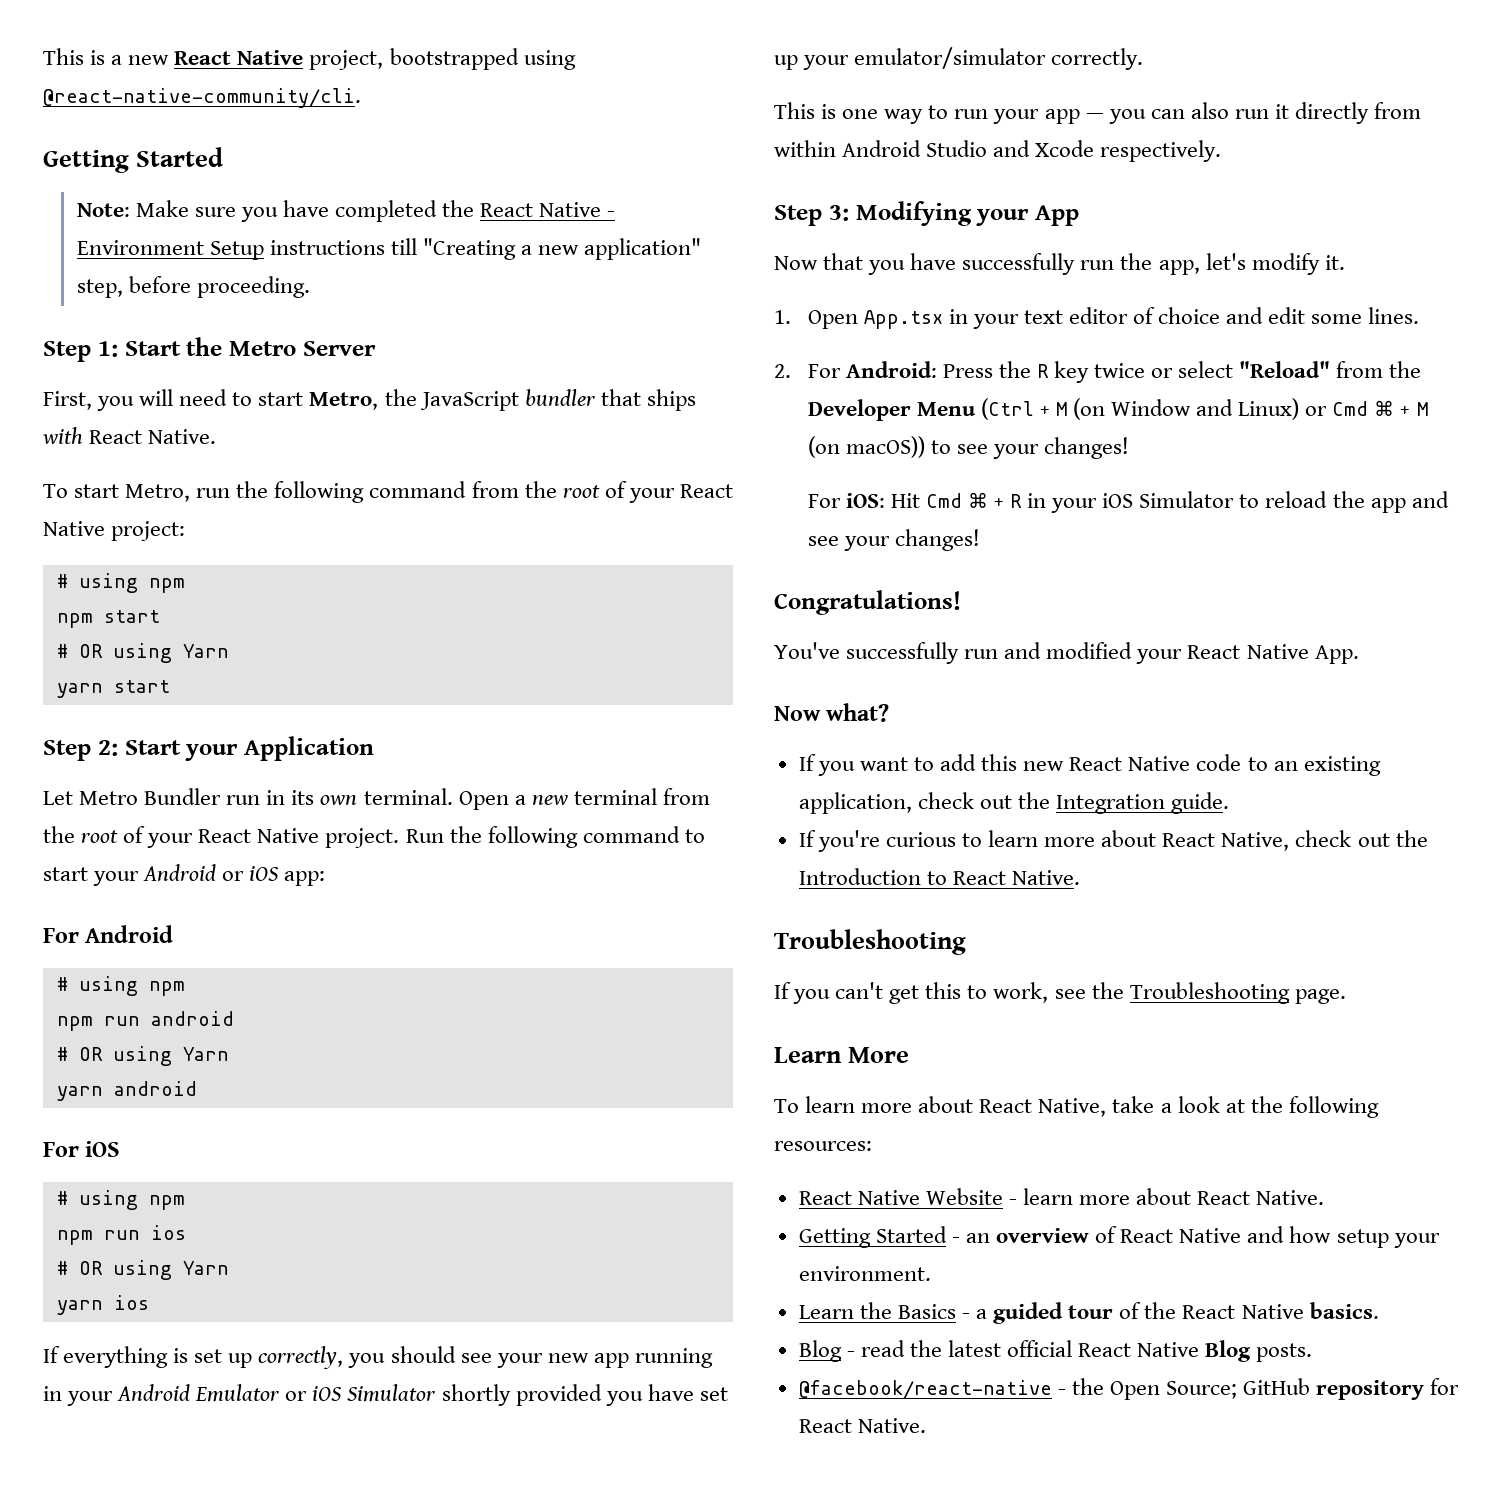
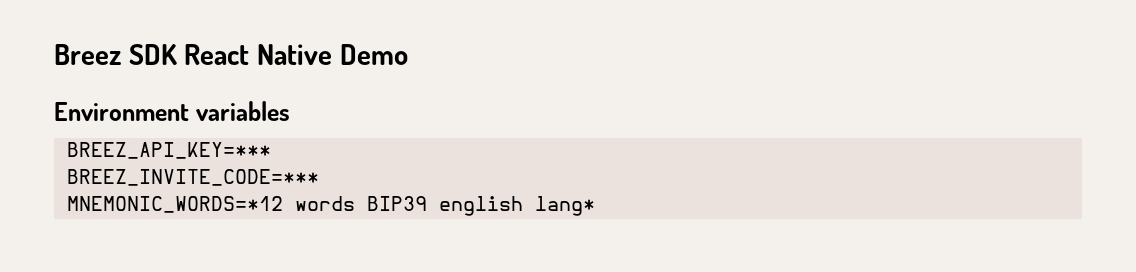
- This is a new React Native project, bootstrapped using @react-native-community/cli.
- Getting Started
- Note: Make sure you have completed the React Native - Environment Setup instructions till "Creating a new application" step, before proceeding.
- Step 1: Start the Metro Server
- First, you will need to start Metro, the JavaScript bundler that ships with React Native.
- To start Metro, run the following command from the root of your React Native project:
- # using npm
- npm start
- # OR using Yarn
- yarn start
- Step 2: Start your Application
- Let Metro Bundler run in its own terminal. Open a new terminal from the root of your React Native project. Run the following command to start your Android or iOS app:
- For Android
- # using npm
- npm run android
- # OR using Yarn
- yarn android
- For iOS
- # using npm
- npm run ios
- # OR using Yarn
- yarn ios
- If everything is set up correctly, you should see your new app running in your Android Emulator or iOS Simulator shortly provided you have set up your emulator/simulator correctly.
- This is one way to run your app — you can also run it directly from within Android Studio and Xcode respectively.
- Step 3: Modifying your App
- Now that you have successfully run the app, let's modify it.
- 1. Open App.tsx in your text editor of choice and edit some lines.
- 2. For Android: Press the R key twice or select "Reload" from the Developer Menu (Ctrl + M (on Window and Linux) or Cmd ⌘ + M (on macOS)) to see your changes!
- For iOS: Hit Cmd ⌘ + R in your iOS Simulator to reload the app and see your changes!
- Congratulations!
- You've successfully run and modified your React Native App.
- Now what?
- If you want to add this new React Native code to an existing application, check out the Integration guide.
- If you're curious to learn more about React Native, check out the Introduction to React Native.
- Troubleshooting
- If you can't get this to work, see the Troubleshooting page.
- Learn More
- To learn more about React Native, take a look at the following resources:
- React Native Website - learn more about React Native.
- Getting Started - an overview of React Native and how setup your environment.
- Learn the Basics - a guided tour of the React Native basics.
- Blog - read the latest official React Native Blog posts.
- @facebook/react-native - the Open Source; GitHub repository for React Native.
+ Breez SDK React Native Demo
+ Environment variables
+ BREEZ_API_KEY=***
+ BREEZ_INVITE_CODE=***
+ MNEMONIC_WORDS=*12 words BIP39 english lang*

